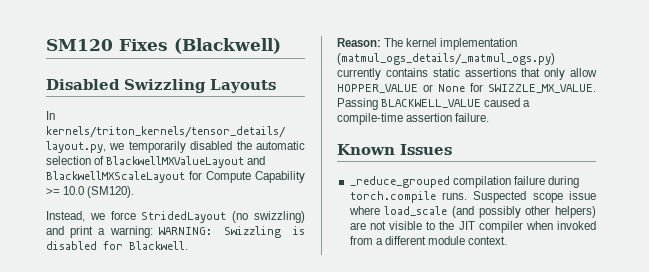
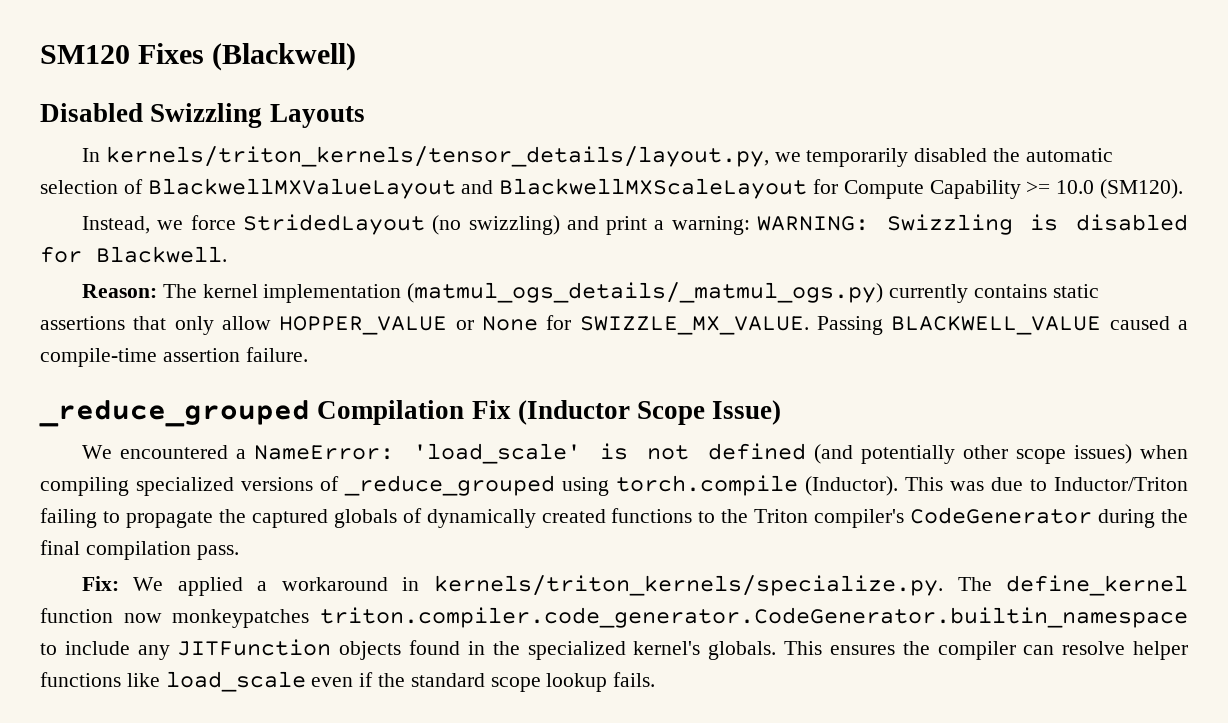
- Known Issues
- _reduce_grouped compilation failure during torch.compile runs. Suspected scope issue where load_scale (and possibly other helpers) are not visible to the JIT compiler when invoked from a different module context.
+ _reduce_grouped Compilation Fix (Inductor Scope Issue)
+ We encountered a NameError: 'load_scale' is not defined (and potentially other scope issues) when compiling specialized versions of _reduce_grouped using torch.compile (Inductor). This was due to Inductor/Triton failing to propagate the captured globals of dynamically created functions to the Triton compiler's CodeGenerator during the final compilation pass.
+ Fix: We applied a workaround in kernels/triton_kernels/specialize.py. The define_kernel function now monkeypatches triton.compiler.code_generator.CodeGenerator.builtin_namespace to include any JITFunction objects found in the specialized kernel's globals. This ensures the compiler can resolve helper functions like load_scale even if the standard scope lookup fails.

